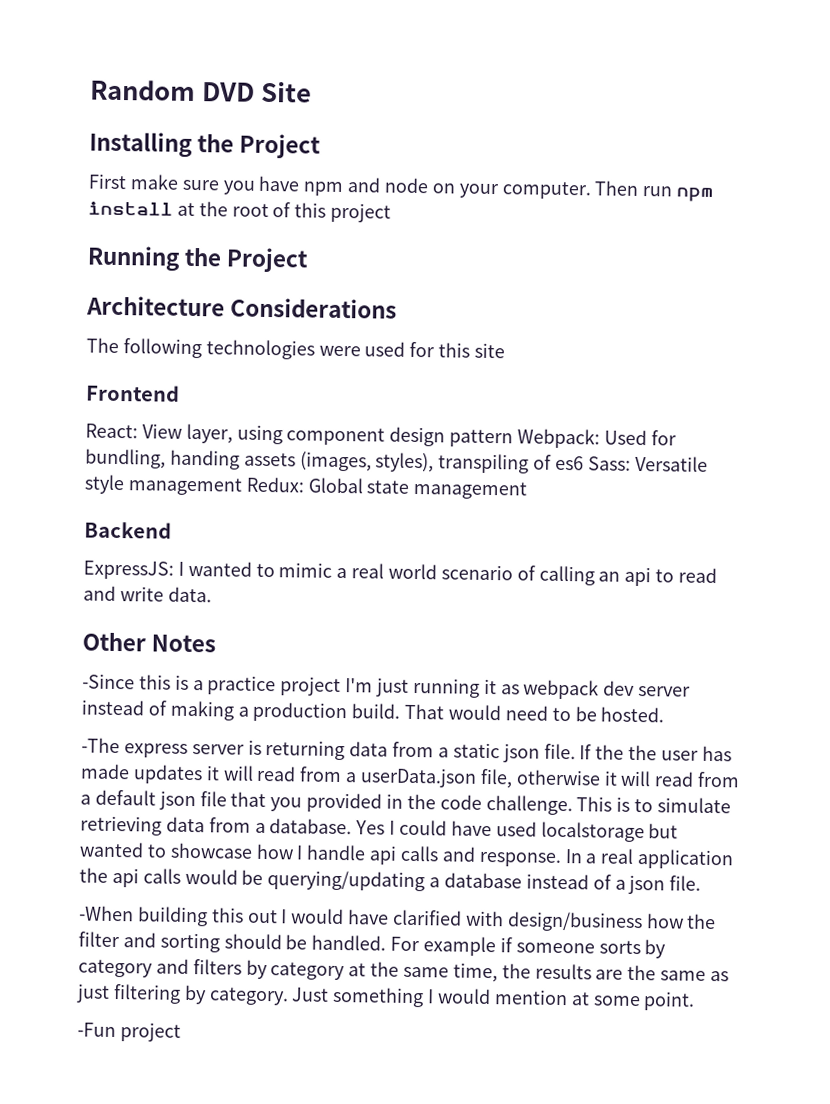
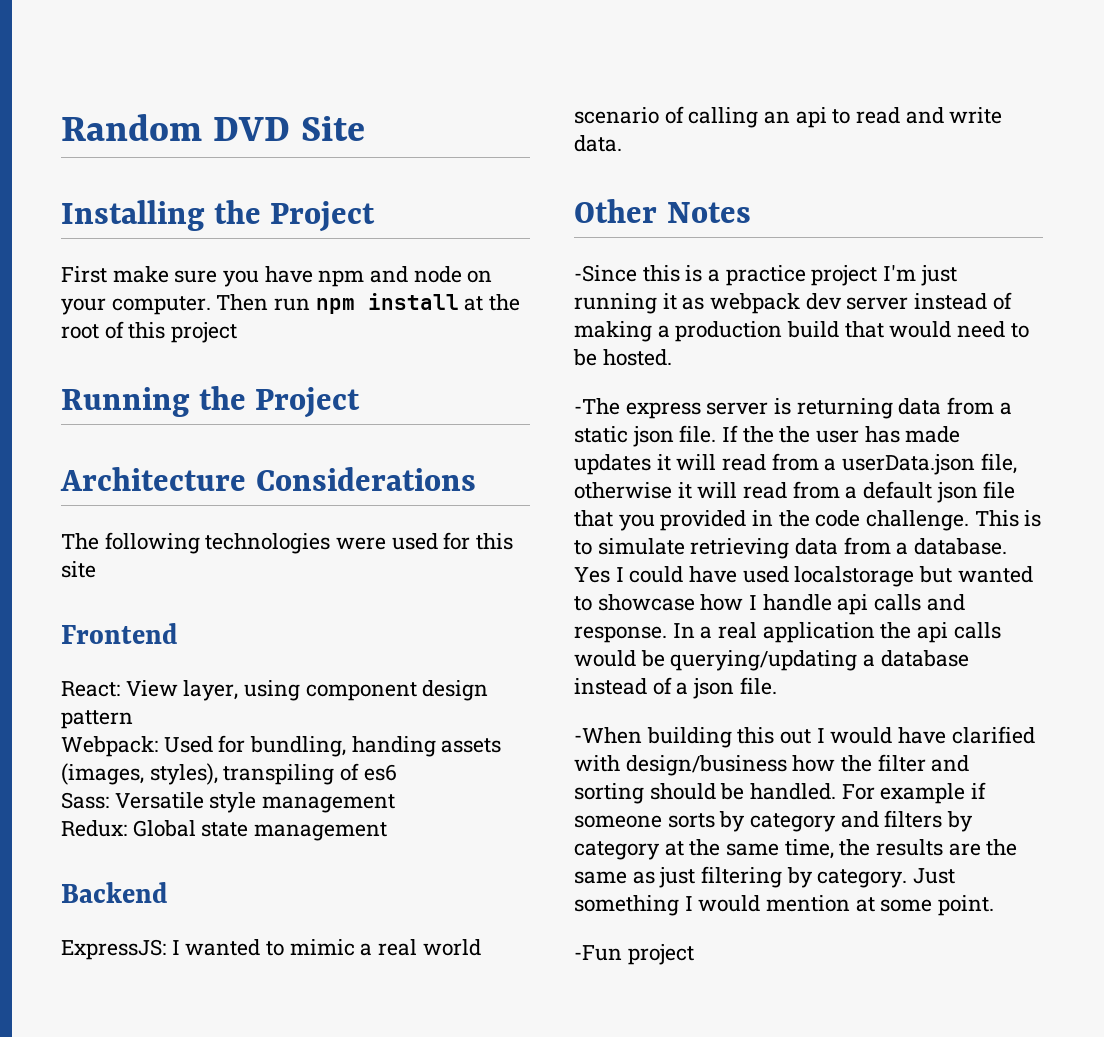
- React: View layer, using component design pattern Webpack: Used for bundling, handing assets (images, styles), transpiling of es6 Sass: Versatile style management Redux: Global state management
+ React: View layer, using component design pattern
+ Webpack: Used for bundling, handing assets (images, styles), transpiling of es6
+ Sass: Versatile style management
+ Redux: Global state management
- -Since this is a practice project I'm just running it as webpack dev server instead of making a production build. That would need to be hosted.
+ -Since this is a practice project I'm just running it as webpack dev server instead of making a production build that would need to be hosted.

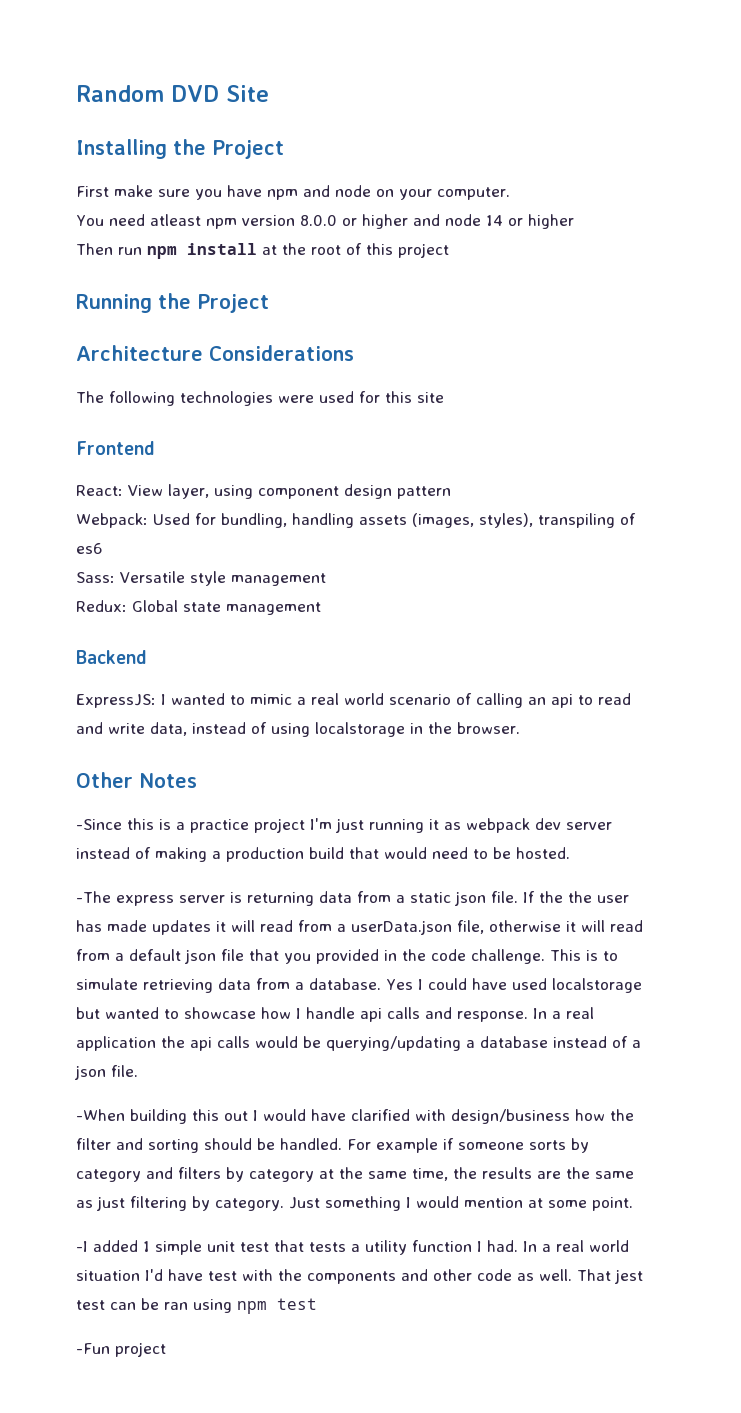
- First make sure you have npm and node on your computer. Then run npm install at the root of this project
+ First make sure you have npm and node on your computer.
+ You need atleast npm version 8.0.0 or higher and node 14 or higher
+ Then run npm install at the root of this project
- Webpack: Used for bundling, handing assets (images, styles), transpiling of es6
+ Webpack: Used for bundling, handling assets (images, styles), transpiling of es6
- ExpressJS: I wanted to mimic a real world scenario of calling an api to read and write data.
+ ExpressJS: I wanted to mimic a real world scenario of calling an api to read and write data, instead of using localstorage in the browser.
+ -I added 1 simple unit test that tests a utility function I had. In a real world situation I'd have test with the components and other code as well. That jest test can be ran using npm test

